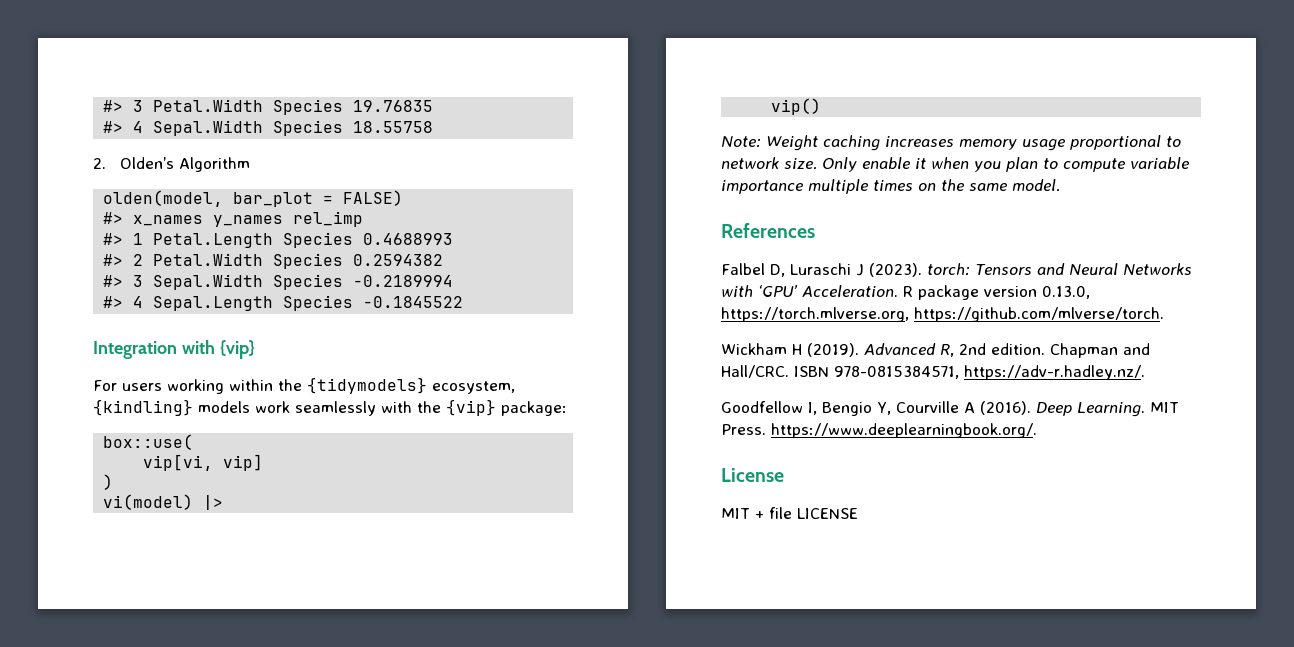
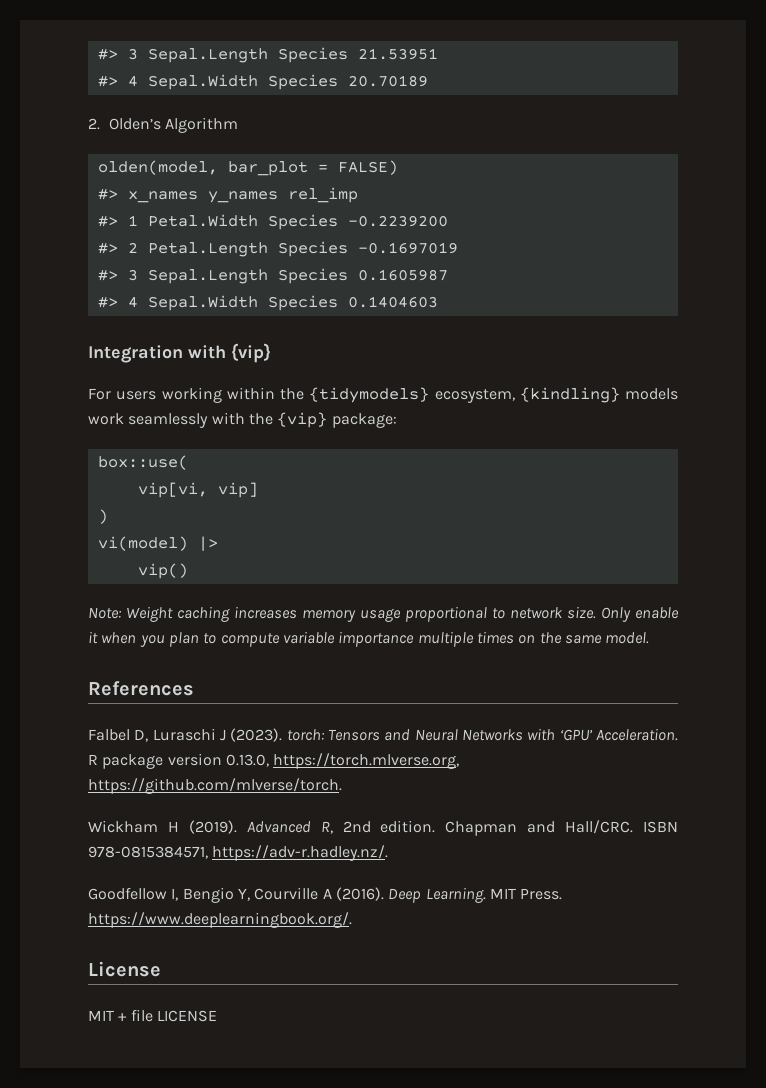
- #> 3 Petal.Width Species 19.76835
- #> 4 Sepal.Width Species 18.55758
+ #> 3 Sepal.Length Species 21.53951
+ #> 4 Sepal.Width Species 20.70189
- #> 1 Petal.Length Species 0.4688993
+ #> 1 Petal.Width Species -0.2239200
- #> 2 Petal.Width Species 0.2594382
- #> 3 Sepal.Width Species -0.2189994
- #> 4 Sepal.Length Species -0.1845522
+ #> 2 Petal.Length Species -0.1697019
+ #> 3 Sepal.Length Species 0.1605987
+ #> 4 Sepal.Width Species 0.1404603

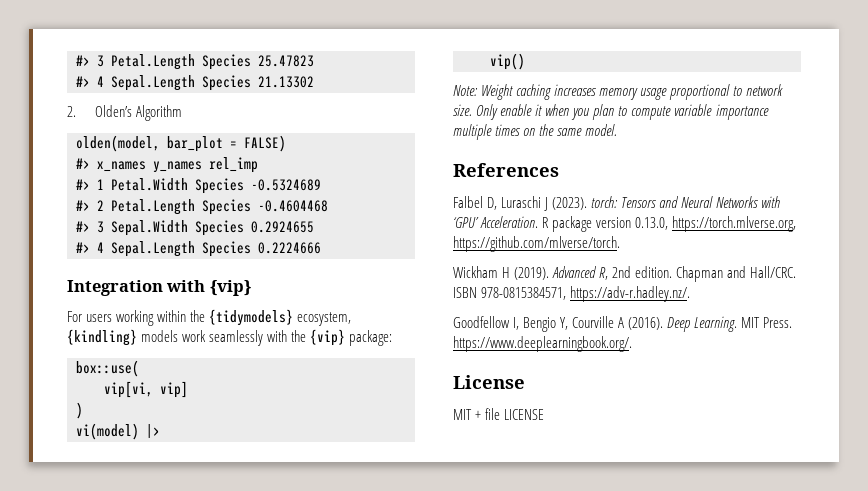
- #> 3 Sepal.Length Species 21.53951
- #> 4 Sepal.Width Species 20.70189
+ #> 3 Petal.Length Species 25.47823
+ #> 4 Sepal.Length Species 21.13302
- #> 1 Petal.Width Species -0.2239200
+ #> 1 Petal.Width Species -0.5324689
- #> 2 Petal.Length Species -0.1697019
- #> 3 Sepal.Length Species 0.1605987
- #> 4 Sepal.Width Species 0.1404603
+ #> 2 Petal.Length Species -0.4604468
+ #> 3 Sepal.Width Species 0.2924655
+ #> 4 Sepal.Length Species 0.2224666

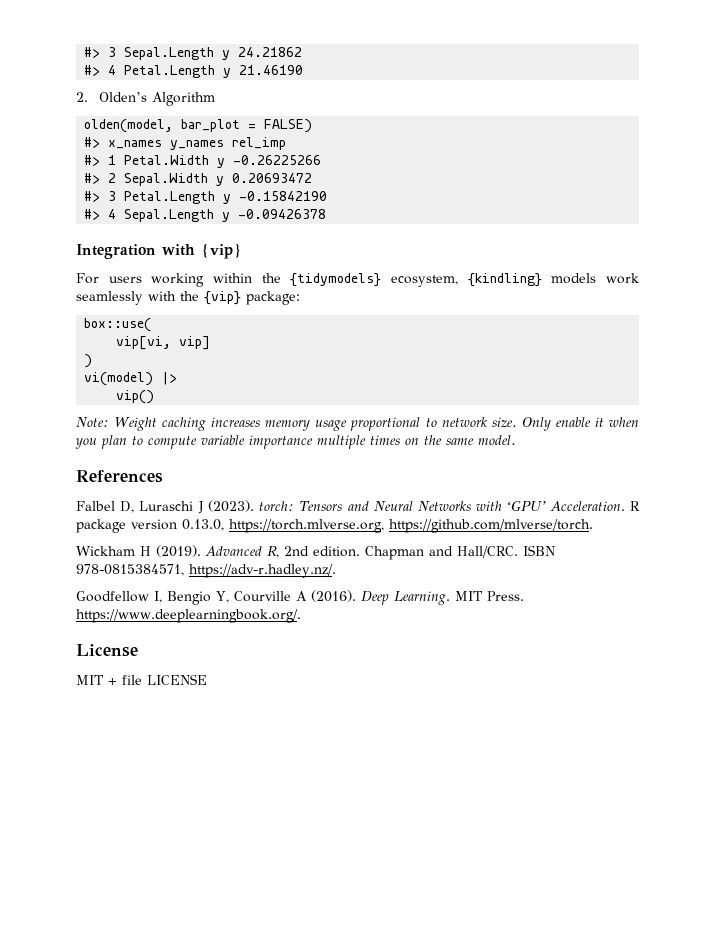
- #> 3 Petal.Length Species 25.47823
- #> 4 Sepal.Length Species 21.13302
+ #> 3 Sepal.Length y 24.21862
+ #> 4 Petal.Length y 21.46190
- #> 1 Petal.Width Species -0.5324689
+ #> 1 Petal.Width y -0.26225266
- #> 2 Petal.Length Species -0.4604468
- #> 3 Sepal.Width Species 0.2924655
- #> 4 Sepal.Length Species 0.2224666
+ #> 2 Sepal.Width y 0.20693472
+ #> 3 Petal.Length y -0.15842190
+ #> 4 Sepal.Length y -0.09426378

